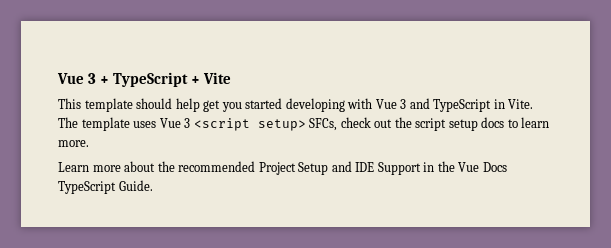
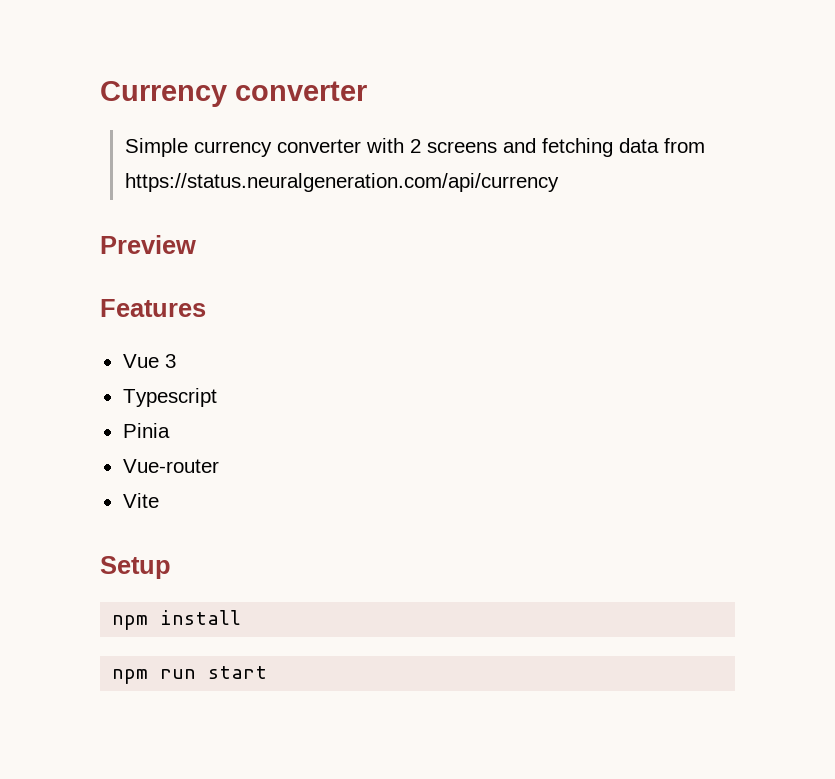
- Vue 3 + TypeScript + Vite
- This template should help get you started developing with Vue 3 and TypeScript in Vite. The template uses Vue 3 <script setup> SFCs, check out the script setup docs to learn more.
- Learn more about the recommended Project Setup and IDE Support in the Vue Docs TypeScript Guide.
+ Currency converter
+ Simple currency converter with 2 screens and fetching data from https://status.neuralgeneration.com/api/currency
+ Preview
+ Features
+ Vue 3
+ Typescript
+ Pinia
+ Vue-router
+ Vite
+ Setup
+ npm install
+ npm run start

